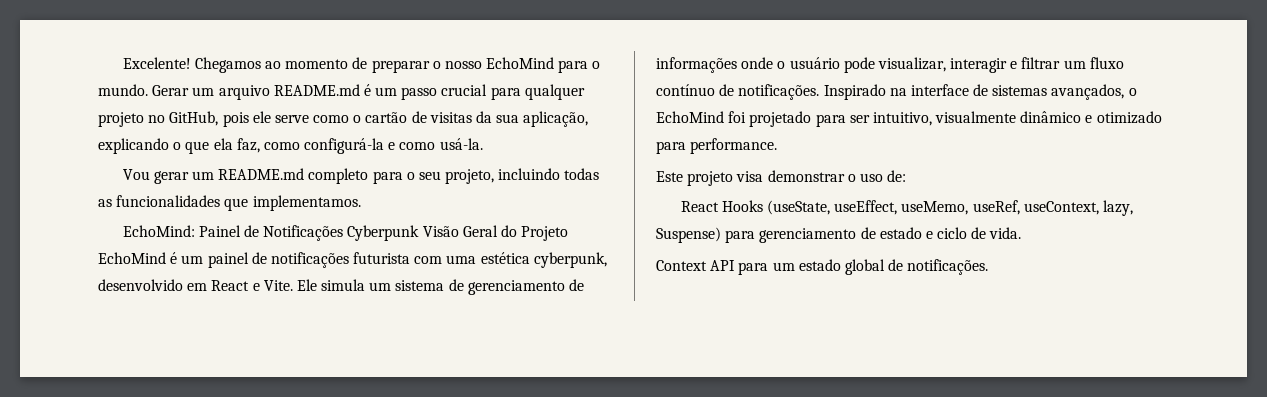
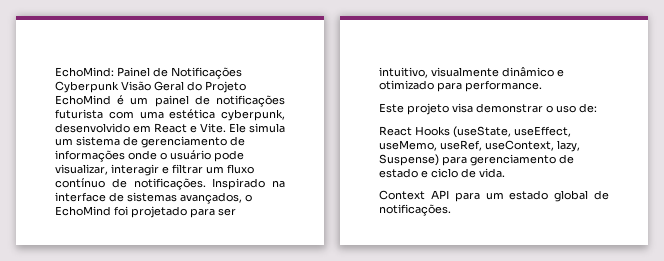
- Excelente! Chegamos ao momento de preparar o nosso EchoMind para o mundo. Gerar um arquivo README.md é um passo crucial para qualquer projeto no GitHub, pois ele serve como o cartão de visitas da sua aplicação, explicando o que ela faz, como configurá-la e como usá-la.
- Vou gerar um README.md completo para o seu projeto, incluindo todas as funcionalidades que implementamos.

